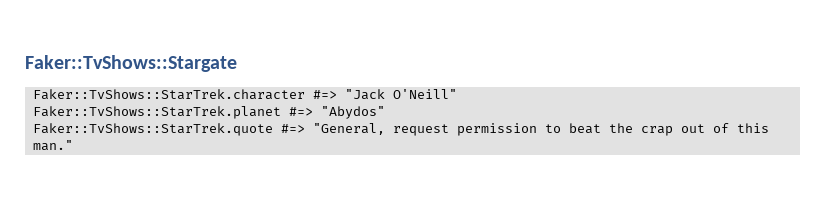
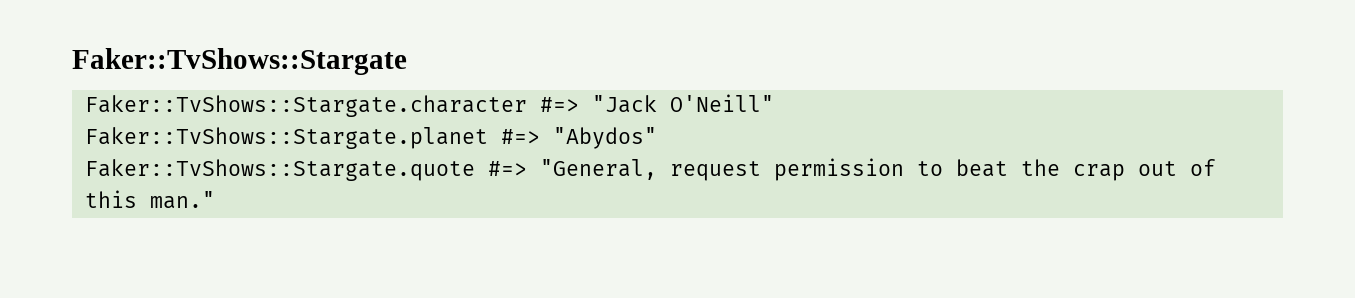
- Faker::TvShows::StarTrek.character #=> "Jack O'Neill"
+ Faker::TvShows::Stargate.character #=> "Jack O'Neill"
- Faker::TvShows::StarTrek.planet #=> "Abydos"
+ Faker::TvShows::Stargate.planet #=> "Abydos"
- Faker::TvShows::StarTrek.quote #=> "General, request permission to beat the crap out of this man."
+ Faker::TvShows::Stargate.quote #=> "General, request permission to beat the crap out of this man."

